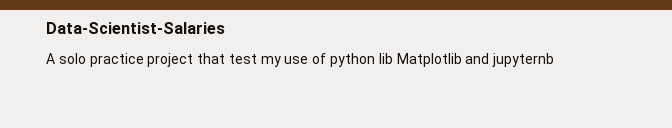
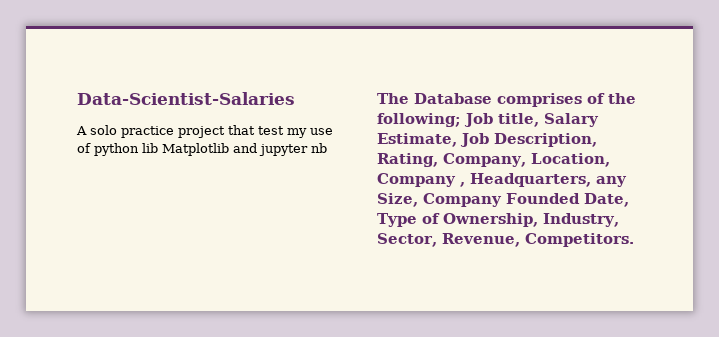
- A solo practice project that test my use of python lib Matplotlib and jupyternb
+ A solo practice project that test my use of python lib Matplotlib and jupyter nb
+ The Database comprises of the following; Job title, Salary Estimate, Job Description, Rating, Company, Location, Company , Headquarters, any Size, Company Founded Date, Type of Ownership, Industry, Sector, Revenue, Competitors.

